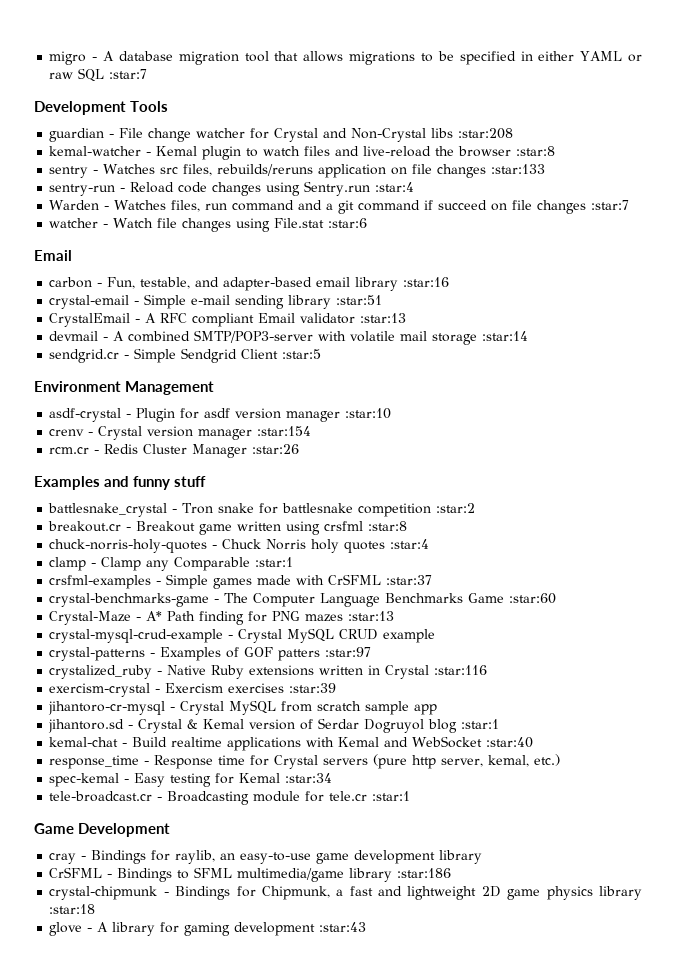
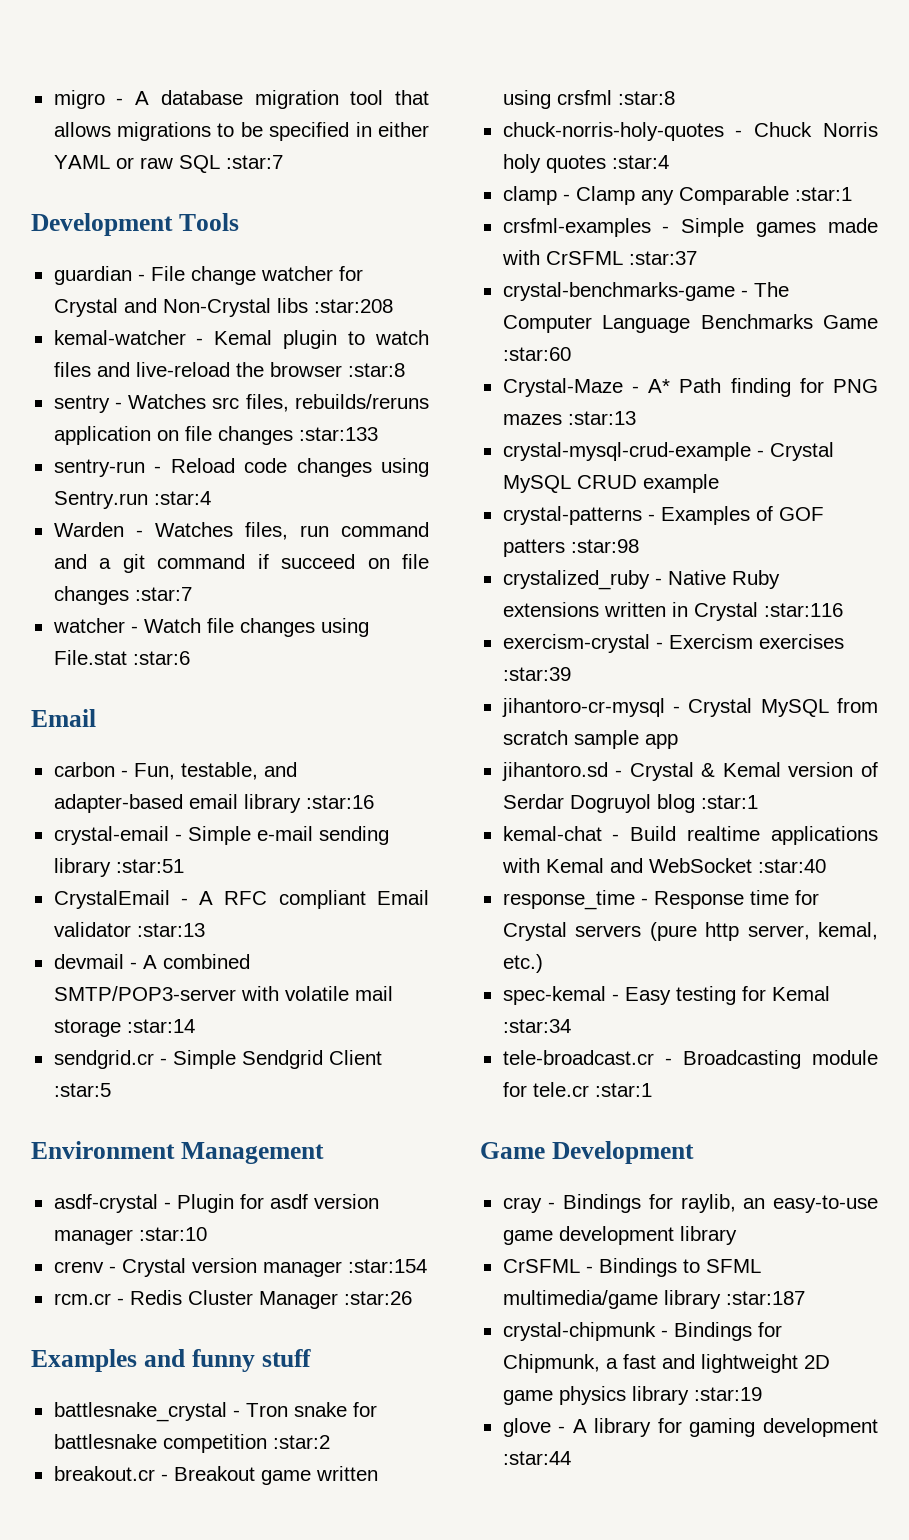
- crystal-patterns - Examples of GOF patters :star:97
+ crystal-patterns - Examples of GOF patters :star:98
- CrSFML - Bindings to SFML multimedia/game library :star:186
+ CrSFML - Bindings to SFML multimedia/game library :star:187
- crystal-chipmunk - Bindings for Chipmunk, a fast and lightweight 2D game physics library :star:18
+ crystal-chipmunk - Bindings for Chipmunk, a fast and lightweight 2D game physics library :star:19
- glove - A library for gaming development :star:43
+ glove - A library for gaming development :star:44

